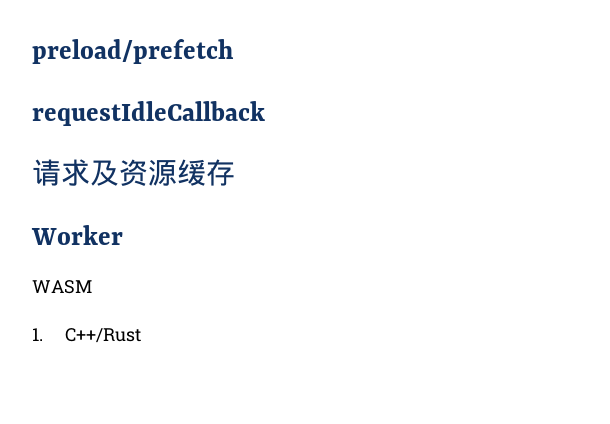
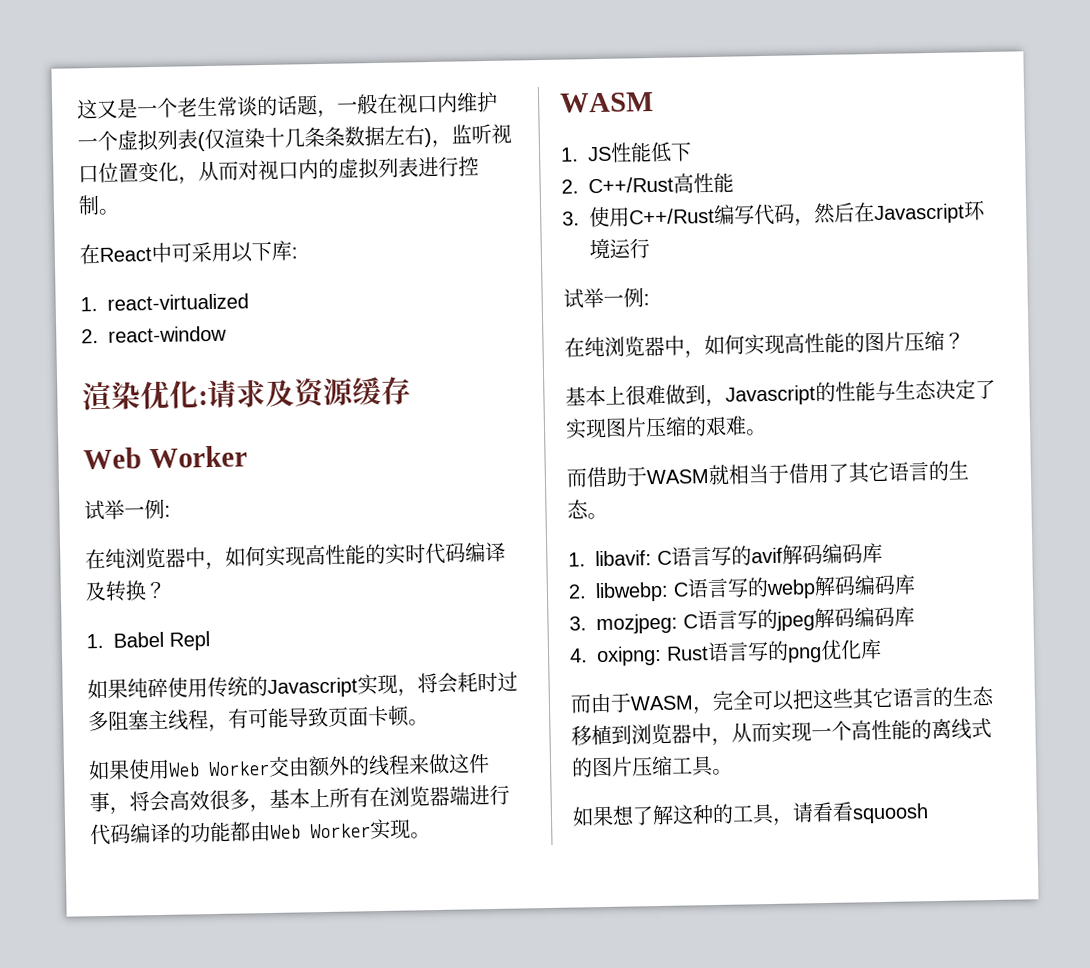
- preload/prefetch
- requestIdleCallback
- 请求及资源缓存
- Worker
+ 这又是一个老生常谈的话题，一般在视口内维护一个虚拟列表(仅渲染十几条条数据左右)，监听视口位置变化，从而对视口内的虚拟列表进行控制。
+ 在React中可采用以下库:
+ 1. react-virtualized
+ 2. react-window
+ 渲染优化:请求及资源缓存
+ Web Worker
+ 试举一例:
+ 在纯浏览器中，如何实现高性能的实时代码编译及转换？
+ 1. Babel Repl
+ 如果纯碎使用传统的Javascript实现，将会耗时过多阻塞主线程，有可能导致页面卡顿。
+ 如果使用Web Worker交由额外的线程来做这件事，将会高效很多，基本上所有在浏览器端进行代码编译的功能都由Web Worker实现。
  WASM
- 1. C++/Rust
+ 1. JS性能低下
+ 2. C++/Rust高性能
+ 3.使用C++/Rust编写代码，然后在Javascript环境运行
+ 试举一例:
+ 在纯浏览器中，如何实现高性能的图片压缩？
+ 基本上很难做到，Javascript的性能与生态决定了实现图片压缩的艰难。
+ 而借助于WASM就相当于借用了其它语言的生态。
+ 1. libavif: C语言写的avif解码编码库
+ 2. libwebp: C语言写的webp解码编码库
+ 3. mozjpeg: C语言写的jpeg解码编码库
+ 4. oxipng: Rust语言写的png优化库
+ 而由于WASM，完全可以把这些其它语言的生态移植到浏览器中，从而实现一个高性能的离线式的图片压缩工具。
+ 如果想了解这种的工具，请看看squoosh

